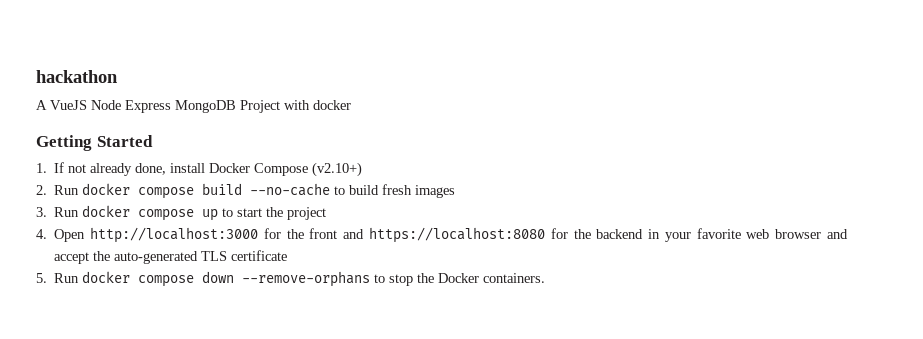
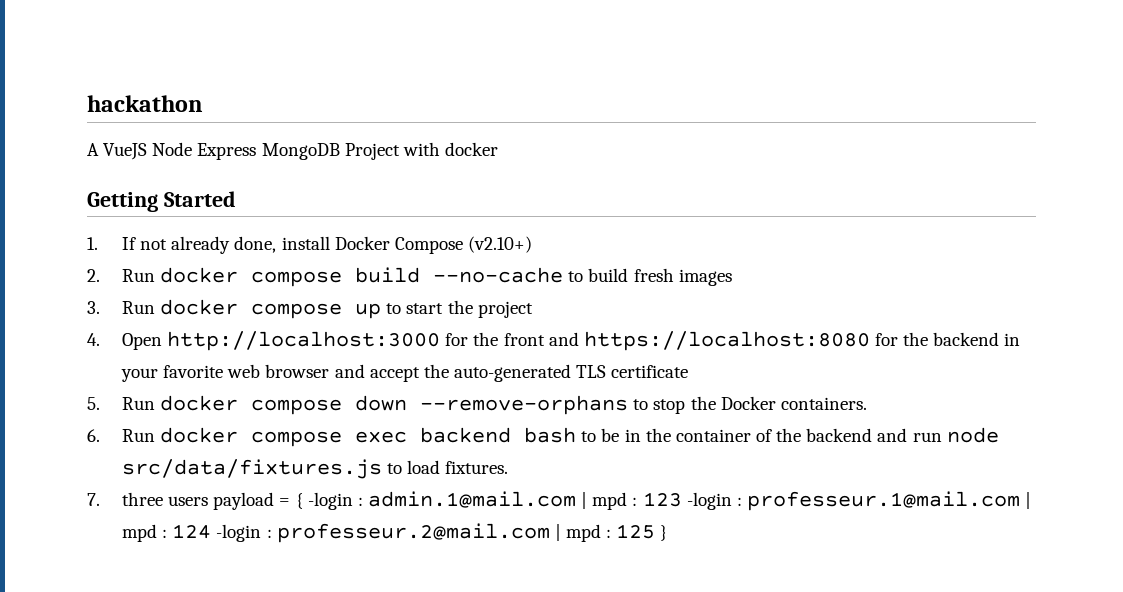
+ 6. Run docker compose exec backend bash to be in the container of the backend and run node src/data/fixtures.js to load fixtures.
+ 7. three users payload = { -login : admin.1@mail.com | mpd : 123 -login : professeur.1@mail.com | mpd : 124 -login : professeur.2@mail.com | mpd : 125 }

